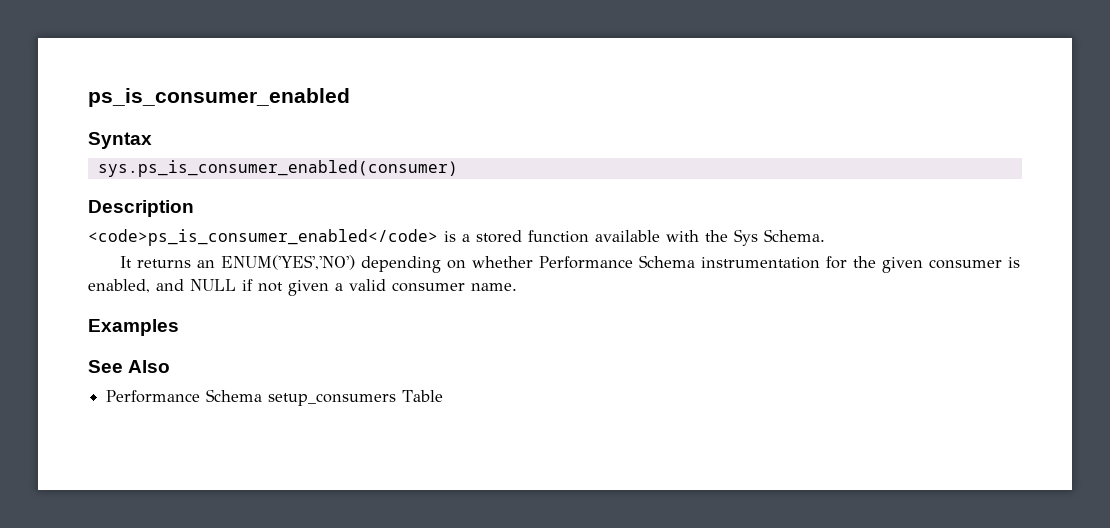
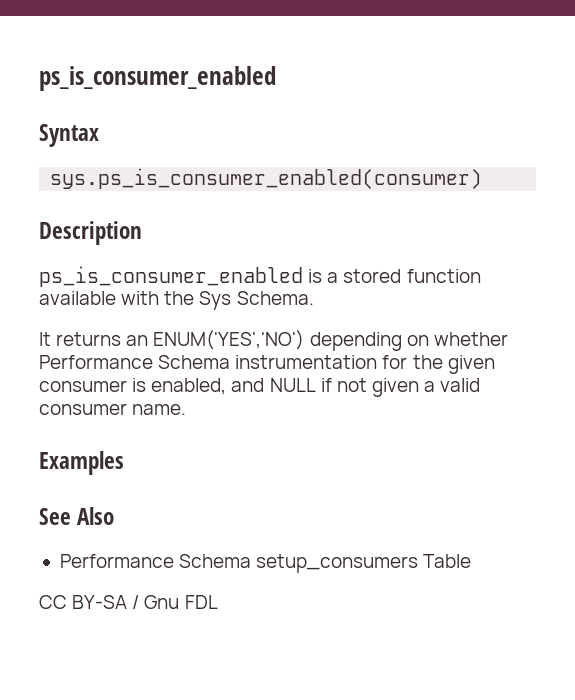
- <code>ps_is_consumer_enabled</code> is a stored function available with the Sys Schema.
+ ps_is_consumer_enabled is a stored function available with the Sys Schema.
+ CC BY-SA / Gnu FDL

